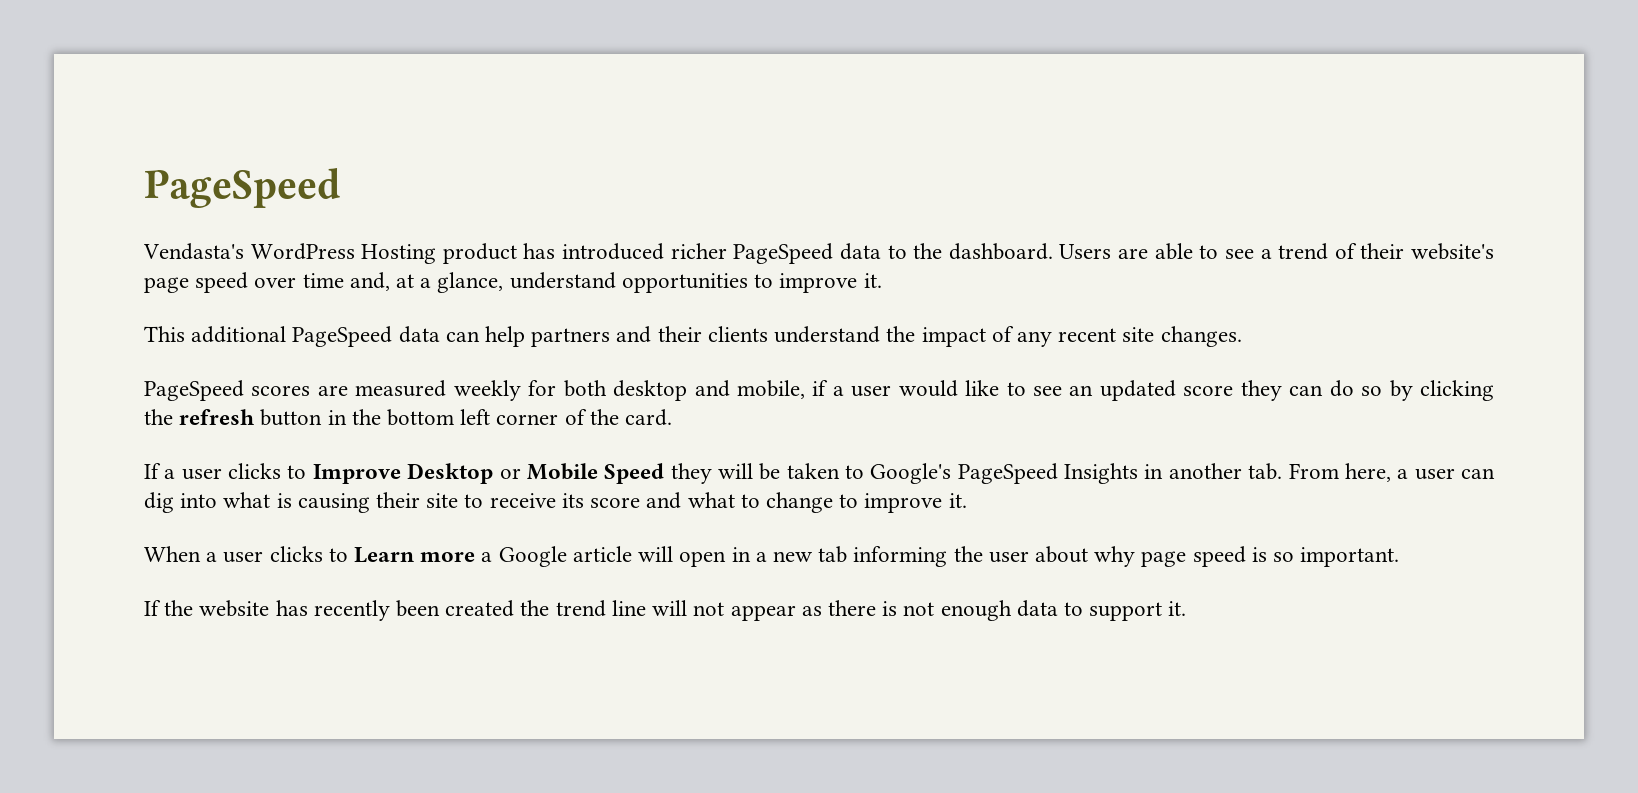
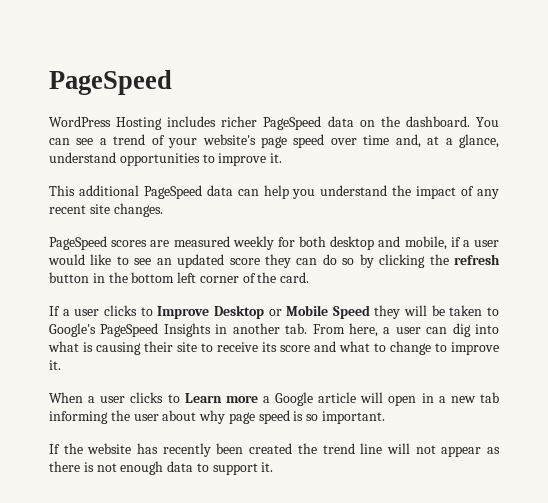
- Vendasta's WordPress Hosting product has introduced richer PageSpeed data to the dashboard.
+ WordPress Hosting includes richer PageSpeed data on the dashboard.
- Users are able to see a trend of their website's page speed over time and, at a glance, understand opportunities to improve it.
+ You can see a trend of your website's page speed over time and, at a glance, understand opportunities to improve it.
- This additional PageSpeed data can help partners and their clients understand the impact of any recent site changes.
+ This additional PageSpeed data can help you understand the impact of any recent site changes.

